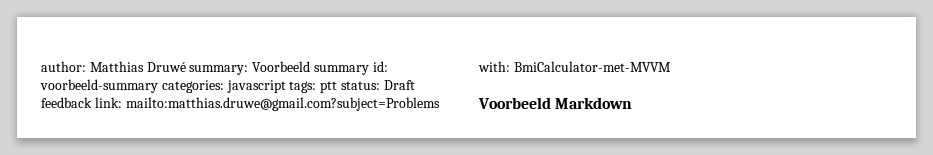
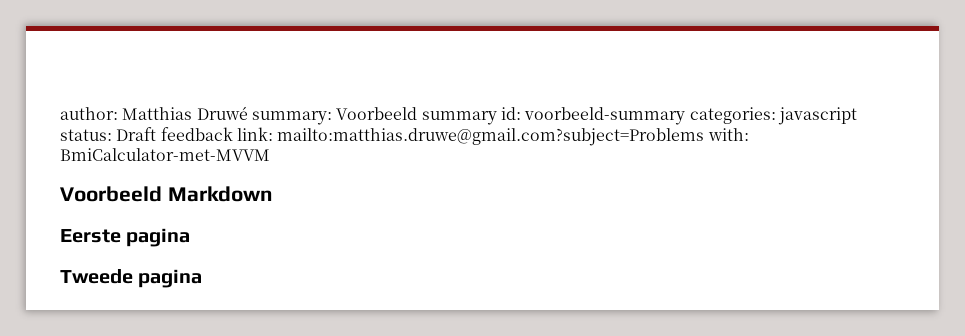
- author: Matthias Druwé summary: Voorbeeld summary id: voorbeeld-summary categories: javascript tags: ptt status: Draft feedback link: mailto:matthias.druwe@gmail.com?subject=Problems with: BmiCalculator-met-MVVM
+ author: Matthias Druwé summary: Voorbeeld summary id: voorbeeld-summary categories: javascript status: Draft feedback link: mailto:matthias.druwe@gmail.com?subject=Problems with: BmiCalculator-met-MVVM
+ Eerste pagina
+ Tweede pagina

